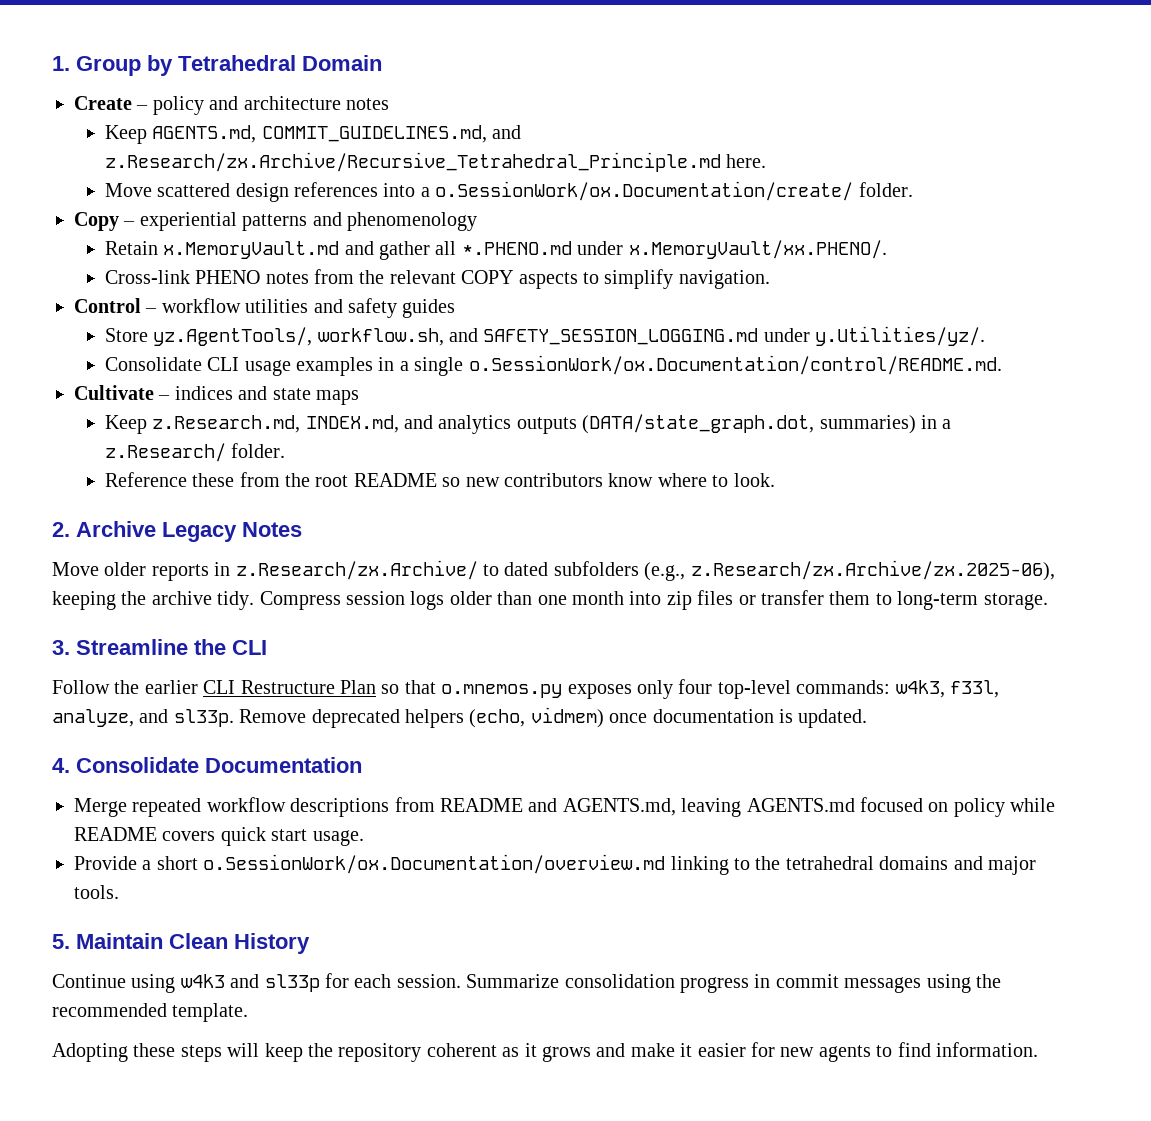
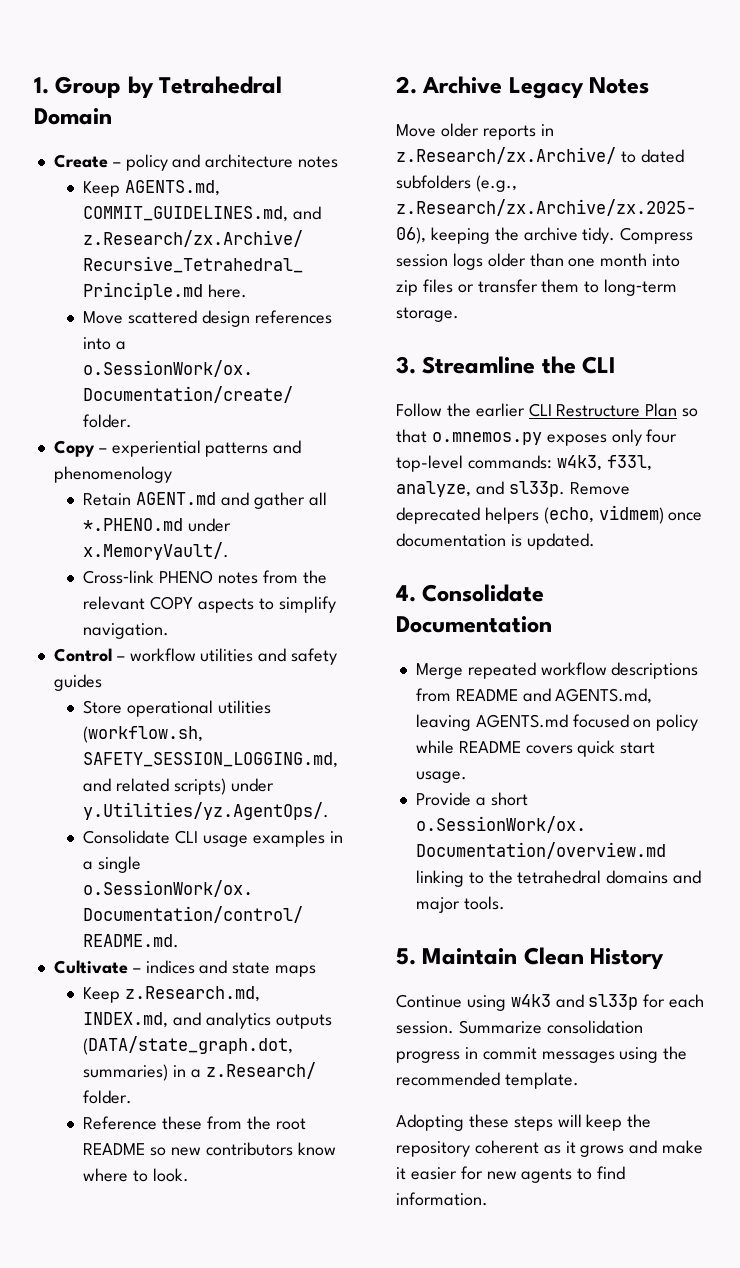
- Retain x.MemoryVault.md and gather all *.PHENO.md under x.MemoryVault/xx.PHENO/.
+ Retain AGENT.md and gather all *.PHENO.md under x.MemoryVault/.
- Store yz.AgentTools/, workflow.sh, and SAFETY_SESSION_LOGGING.md under y.Utilities/yz/.
+ Store operational utilities (workflow.sh, SAFETY_SESSION_LOGGING.md, and related scripts) under y.Utilities/yz.AgentOps/.

